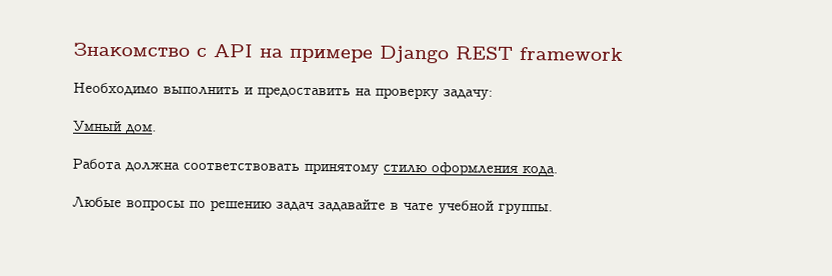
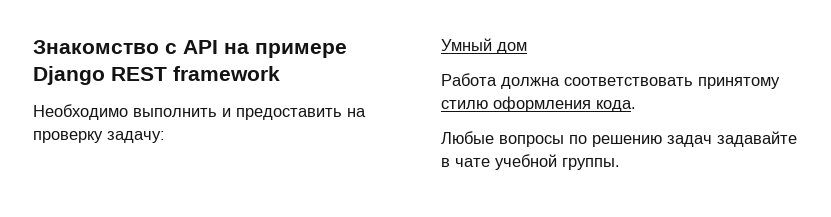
- Умный дом.
+ Умный дом

